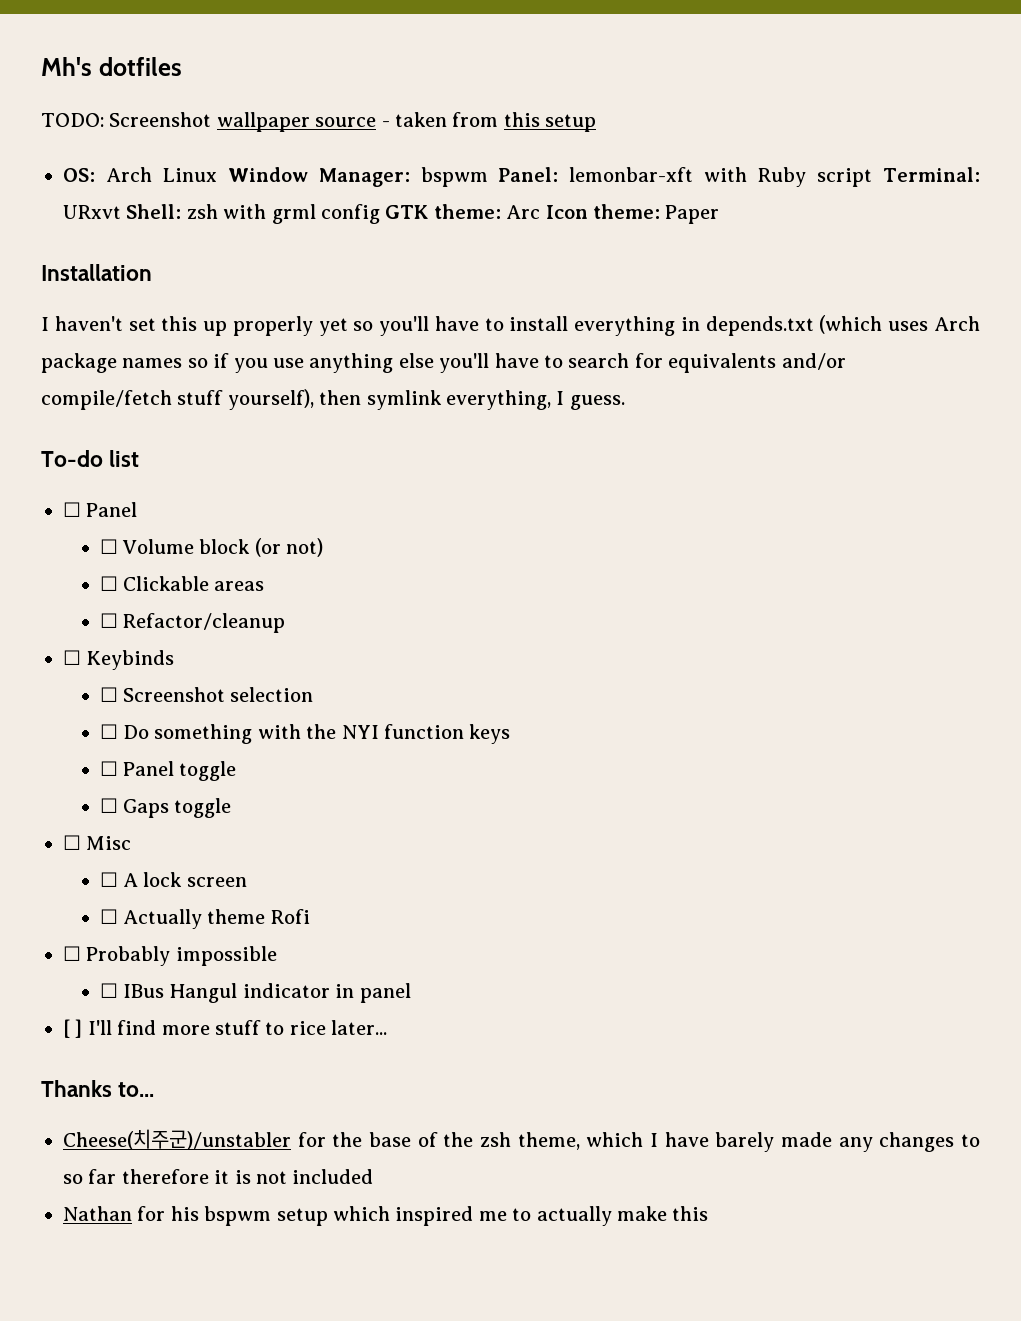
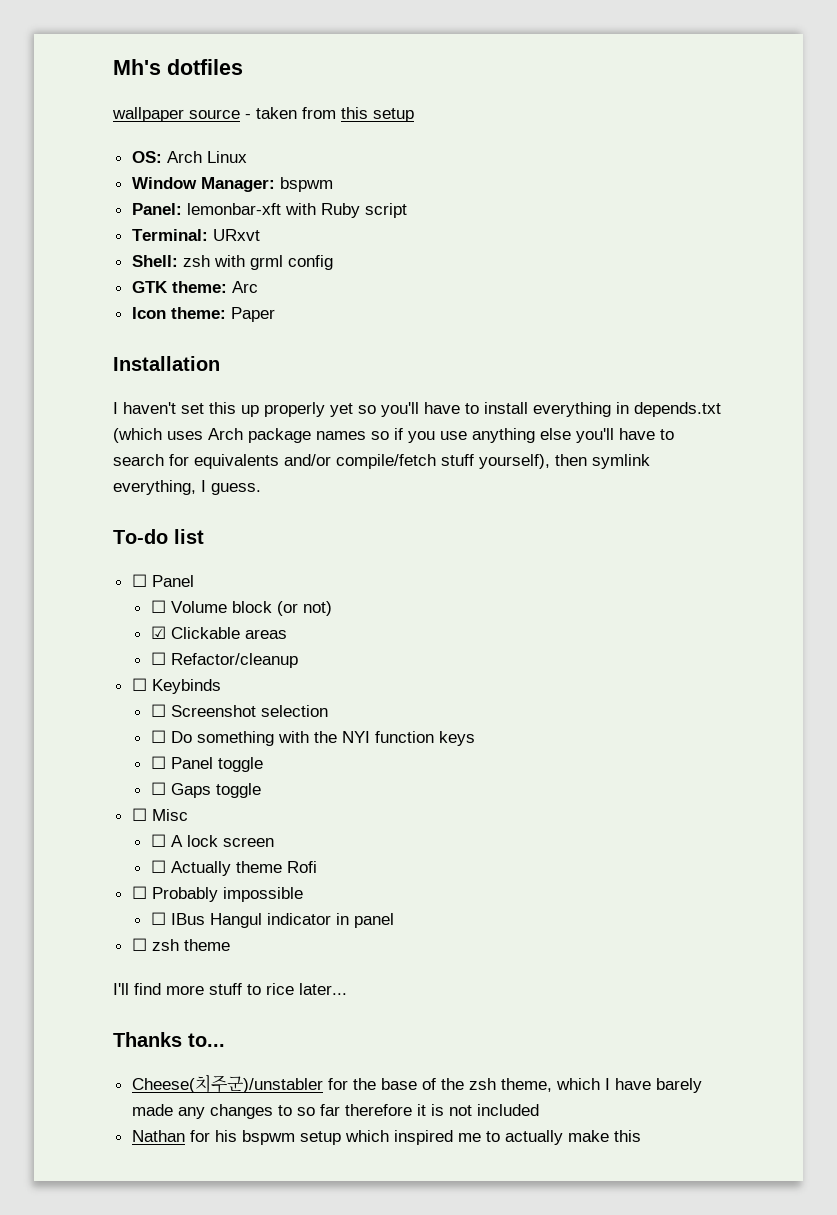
- TODO: Screenshot wallpaper source - taken from this setup
+ wallpaper source - taken from this setup
- OS: Arch Linux Window Manager: bspwm Panel: lemonbar-xft with Ruby script Terminal: URxvt Shell: zsh with grml config GTK theme: Arc Icon theme: Paper
+ OS: Arch Linux
+ Window Manager: bspwm
+ Panel: lemonbar-xft with Ruby script
+ Terminal: URxvt
+ Shell: zsh with grml config
+ GTK theme: Arc
+ Icon theme: Paper
- ☐ Clickable areas
+ ☑ Clickable areas
- [ ] I'll find more stuff to rice later...
+ ☐ zsh theme
+ I'll find more stuff to rice later...

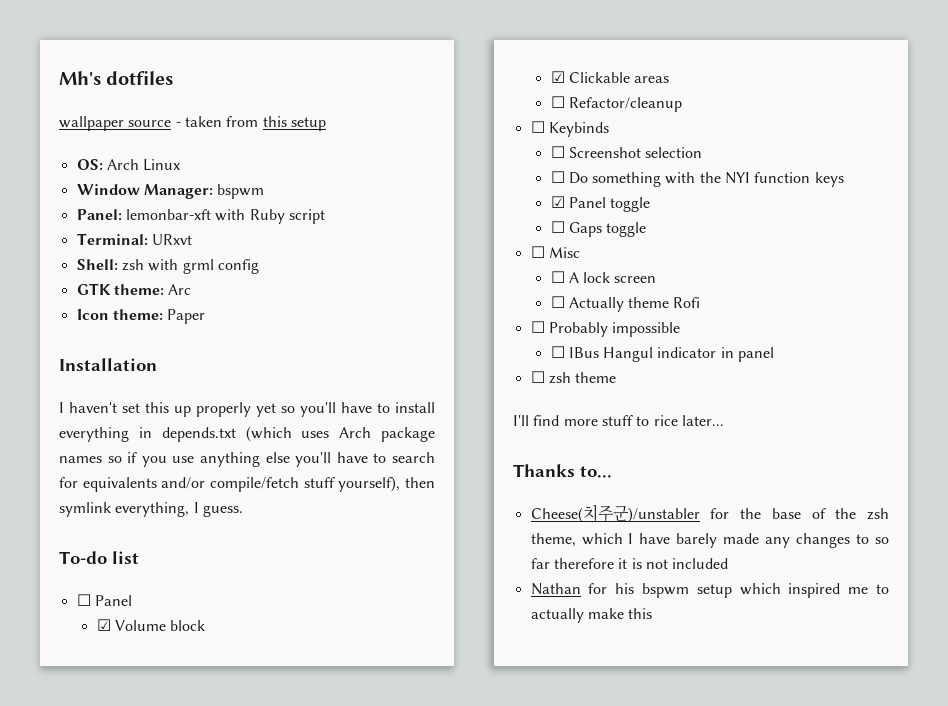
- ☐ Volume block (or not)
+ ☑ Volume block
- ☐ Panel toggle
+ ☑ Panel toggle

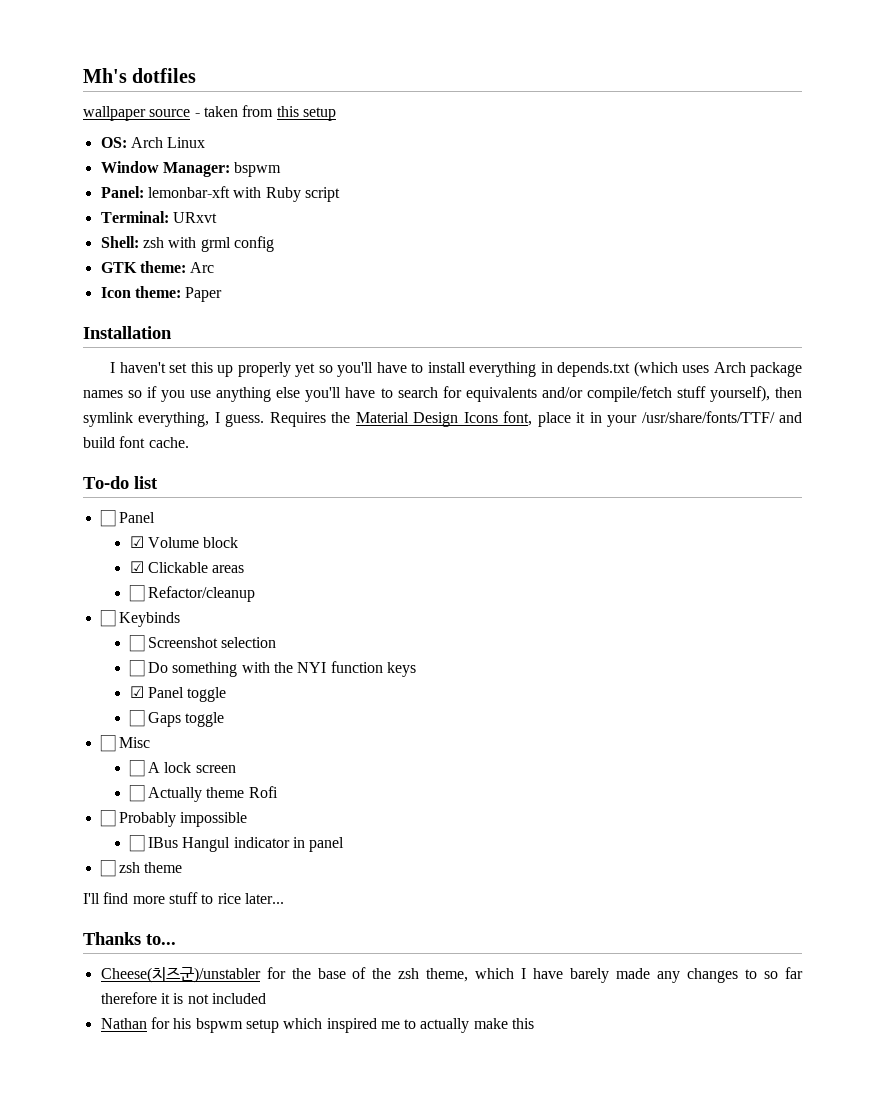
+ Requires the Material Design Icons font, place it in your /usr/share/fonts/TTF/ and build font cache.
- Cheese(치주군)/unstabler for the base of the zsh theme, which I have barely made any changes to so far therefore it is not included
+ Cheese(치즈군)/unstabler for the base of the zsh theme, which I have barely made any changes to so far therefore it is not included

